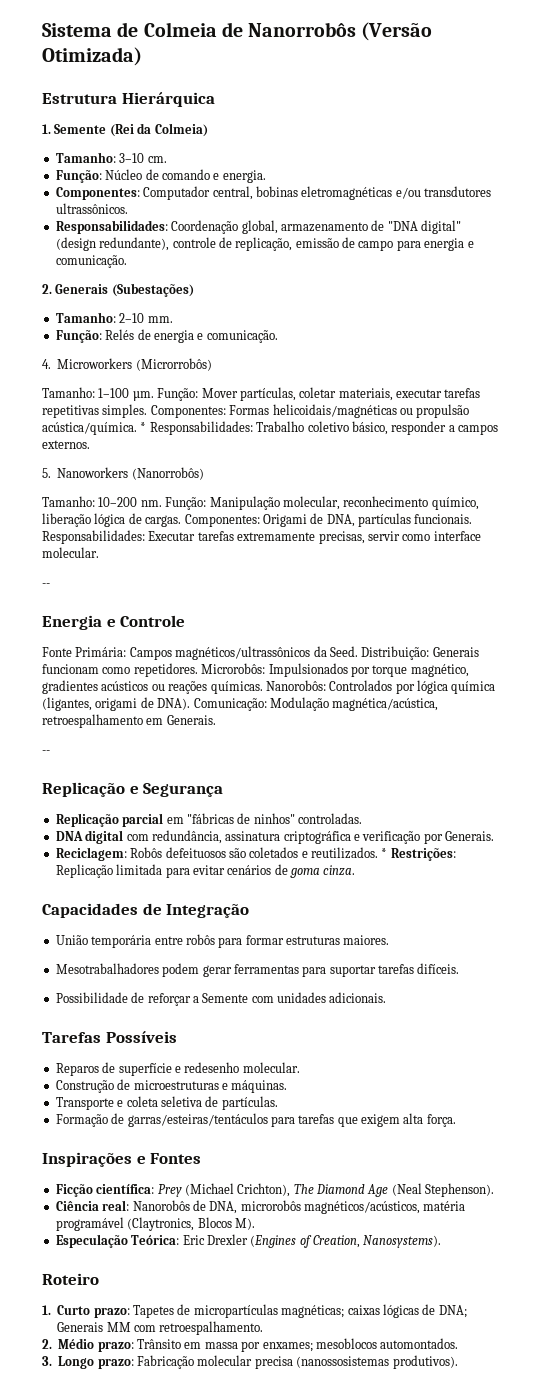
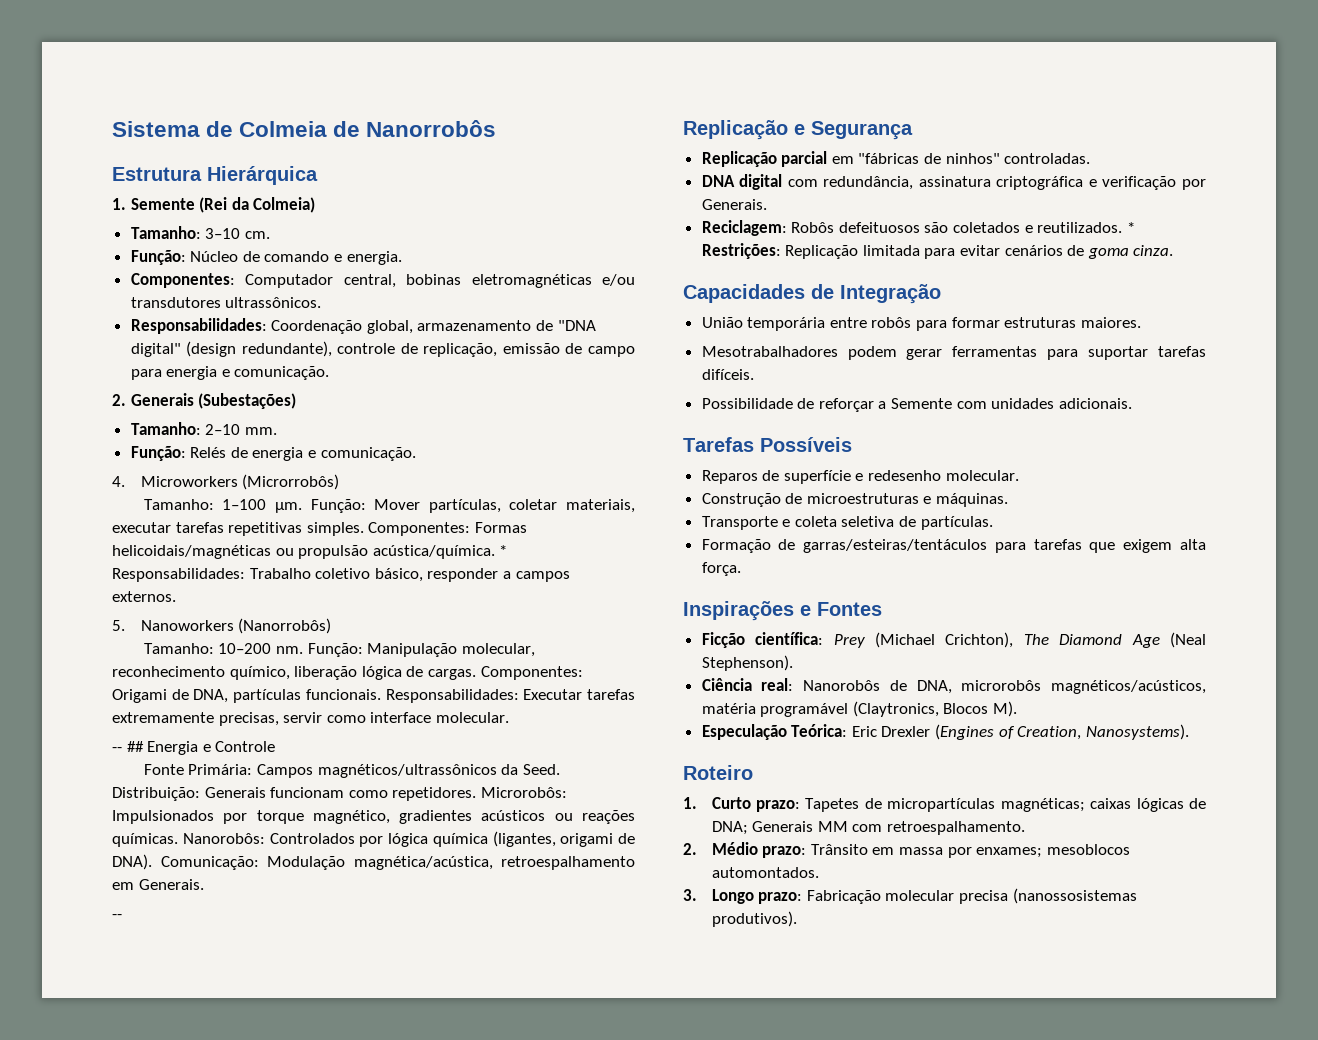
- Sistema de Colmeia de Nanorrobôs (Versão Otimizada)
+ Sistema de Colmeia de Nanorrobôs
  Responsabilidades: Executar tarefas extremamente precisas, servir como interface molecular.
- --
- Energia e Controle
+ -- ## Energia e Controle

